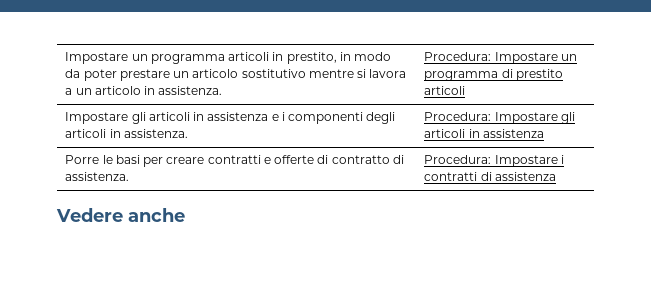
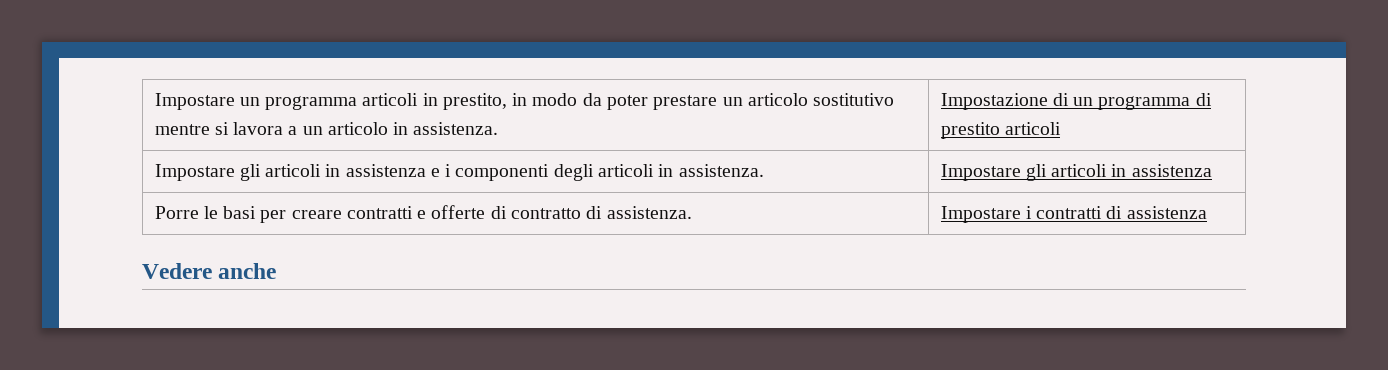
- Impostare un programma articoli in prestito, in modo da poter prestare un articolo sostitutivo mentre si lavora a un articolo in assistenza. | Procedura: Impostare un programma di prestito articoli
+ Impostare un programma articoli in prestito, in modo da poter prestare un articolo sostitutivo mentre si lavora a un articolo in assistenza. | Impostazione di un programma di prestito articoli
- Impostare gli articoli in assistenza e i componenti degli articoli in assistenza. | Procedura: Impostare gli articoli in assistenza
+ Impostare gli articoli in assistenza e i componenti degli articoli in assistenza. | Impostare gli articoli in assistenza
- Porre le basi per creare contratti e offerte di contratto di assistenza. | Procedura: Impostare i contratti di assistenza
+ Porre le basi per creare contratti e offerte di contratto di assistenza. | Impostare i contratti di assistenza

